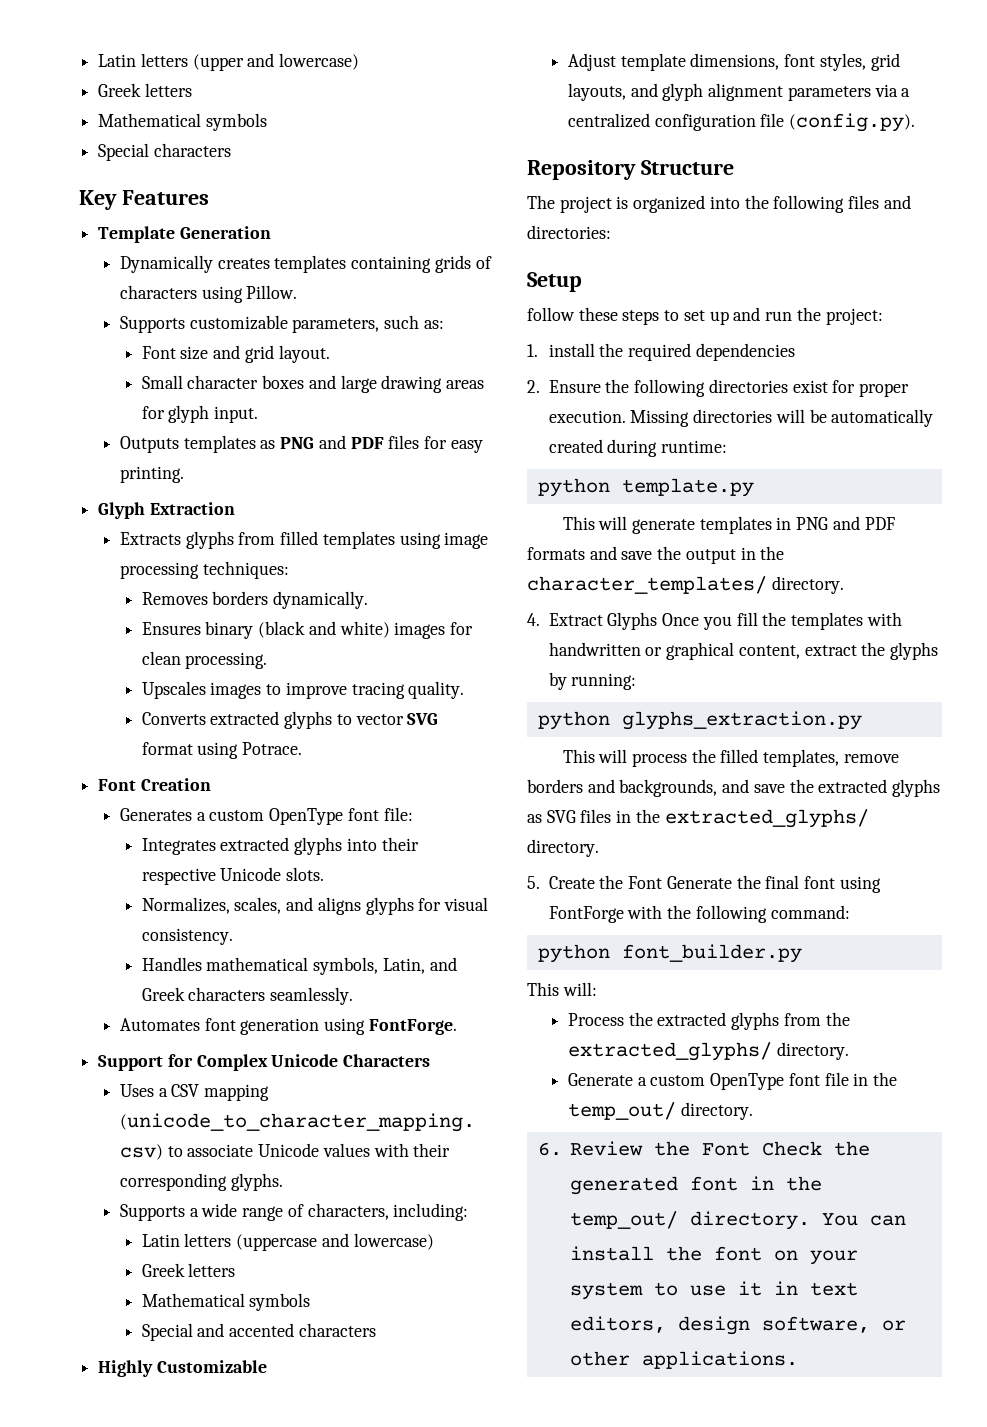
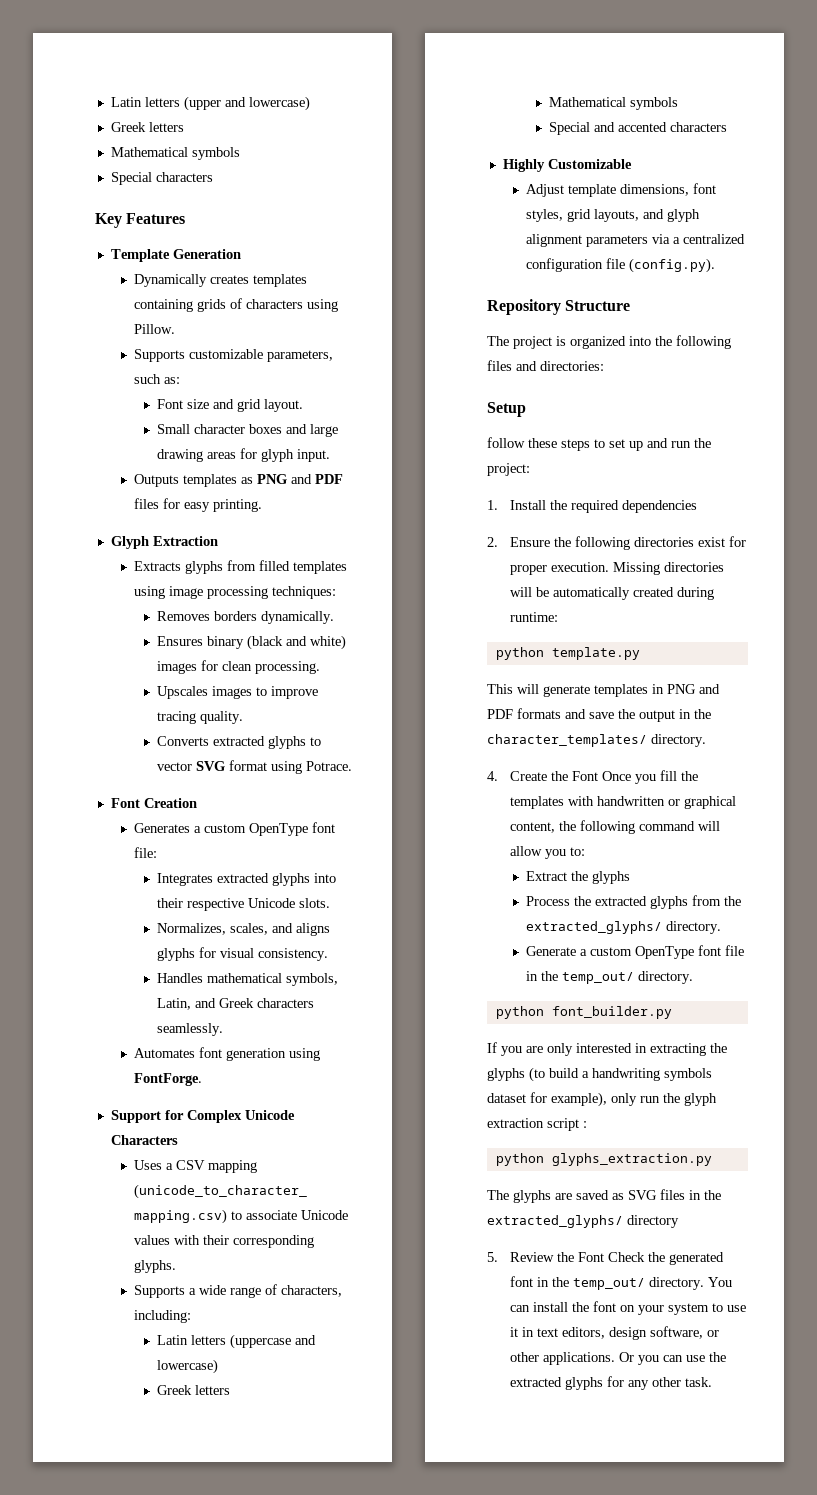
- 1. install the required dependencies
+ 1. Install the required dependencies
- 4. Extract Glyphs Once you fill the templates with handwritten or graphical content, extract the glyphs by running:
- python glyphs_extraction.py
- This will process the filled templates, remove borders and backgrounds, and save the extracted glyphs as SVG files in the extracted_glyphs/ directory.
- 5. Create the Font Generate the final font using FontForge with the following command:
- python font_builder.py
- This will:
+ 4. Create the Font Once you fill the templates with handwritten or graphical content, the following command will allow you to:
+ Extract the glyphs
- 6. Review the Font Check the generated font in the temp_out/ directory.
+ python font_builder.py
+ If you are only interested in extracting the glyphs (to build a handwriting symbols dataset for example), only run the glyph extraction script :
+ python glyphs_extraction.py
+ The glyphs are saved as SVG files in the extracted_glyphs/ directory
+ 5. Review the Font Check the generated font in the temp_out/ directory.
+ Or you can use the extracted glyphs for any other task.

